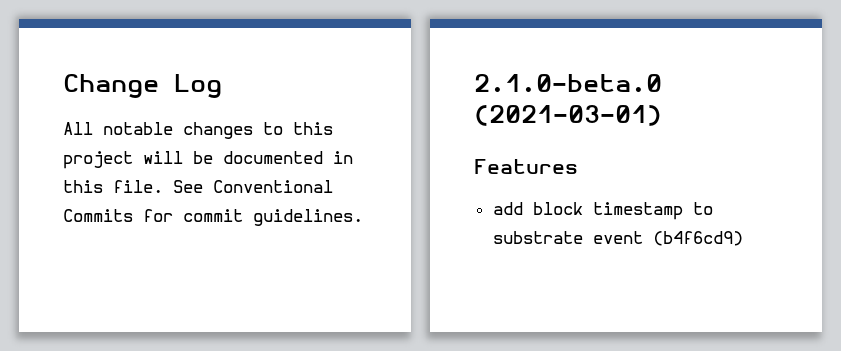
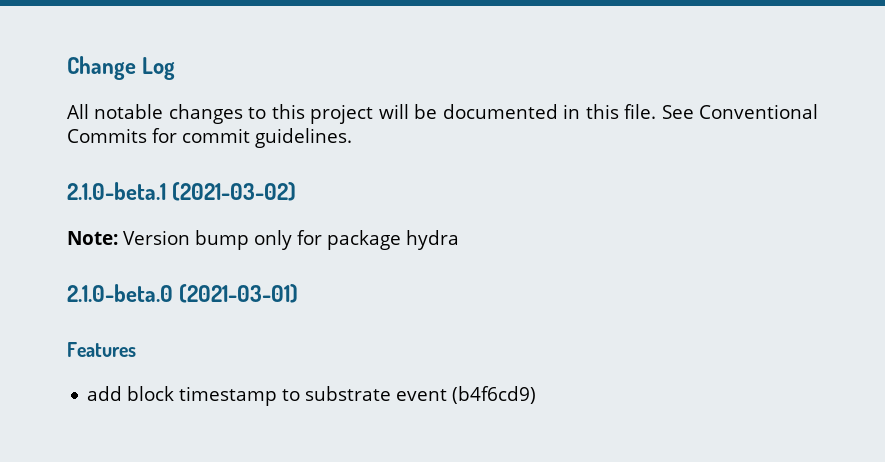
+ 2.1.0-beta.1 (2021-03-02)
+ Note: Version bump only for package hydra

